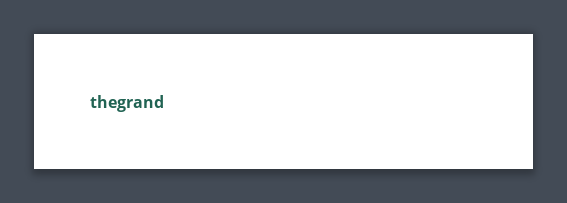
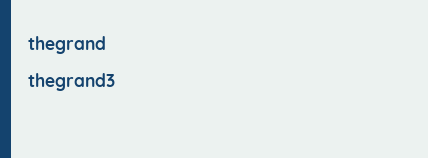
+ thegrand3

